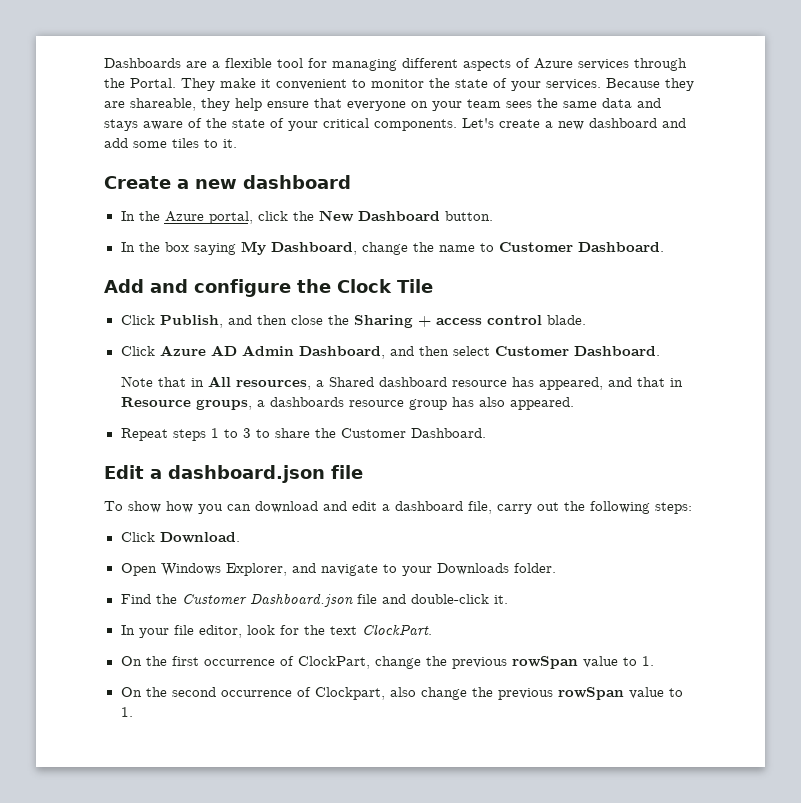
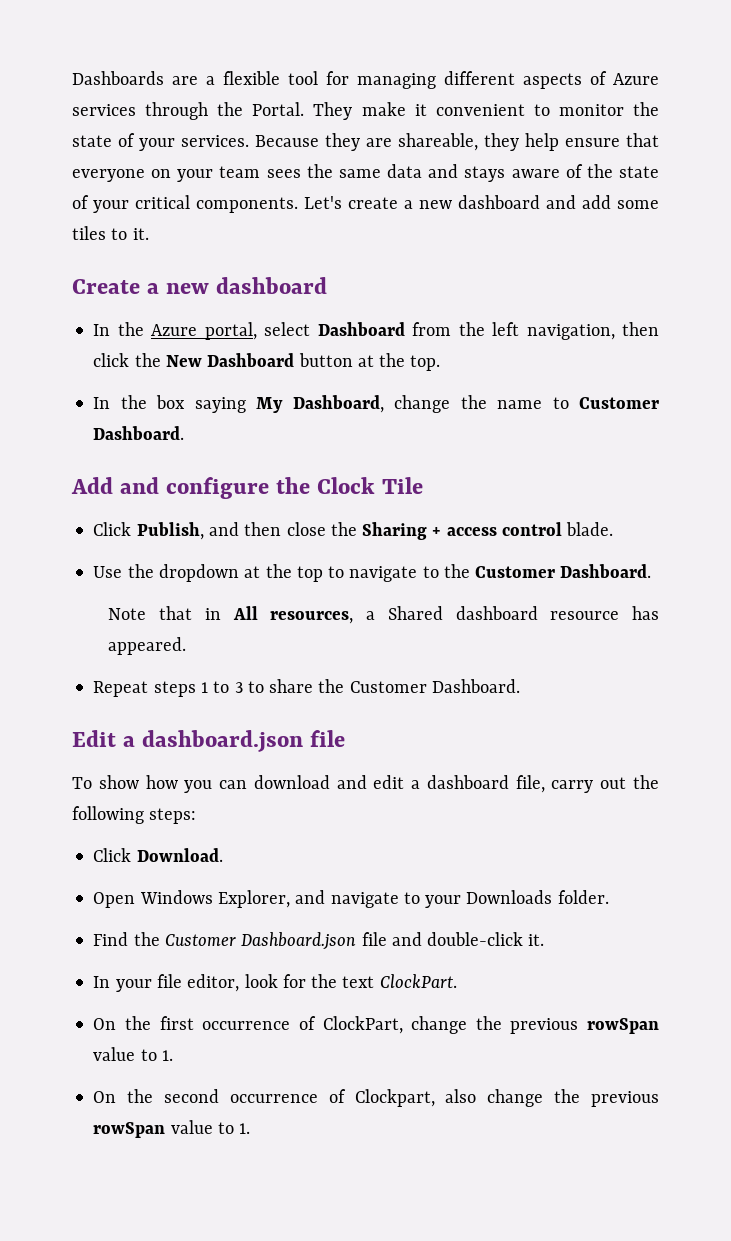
- In the Azure portal, click the New Dashboard button.
+ In the Azure portal, select Dashboard from the left navigation, then click the New Dashboard button at the top.
- Click Azure AD Admin Dashboard, and then select Customer Dashboard.
+ Use the dropdown at the top to navigate to the Customer Dashboard.
- Note that in All resources, a Shared dashboard resource has appeared, and that in Resource groups, a dashboards resource group has also appeared.
+ Note that in All resources, a Shared dashboard resource has appeared.

